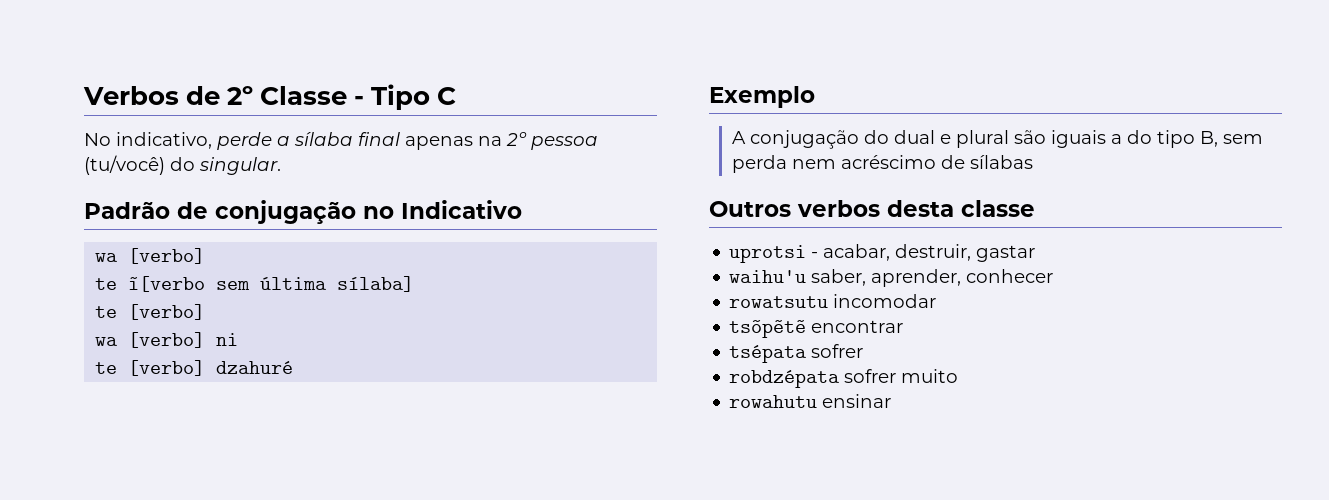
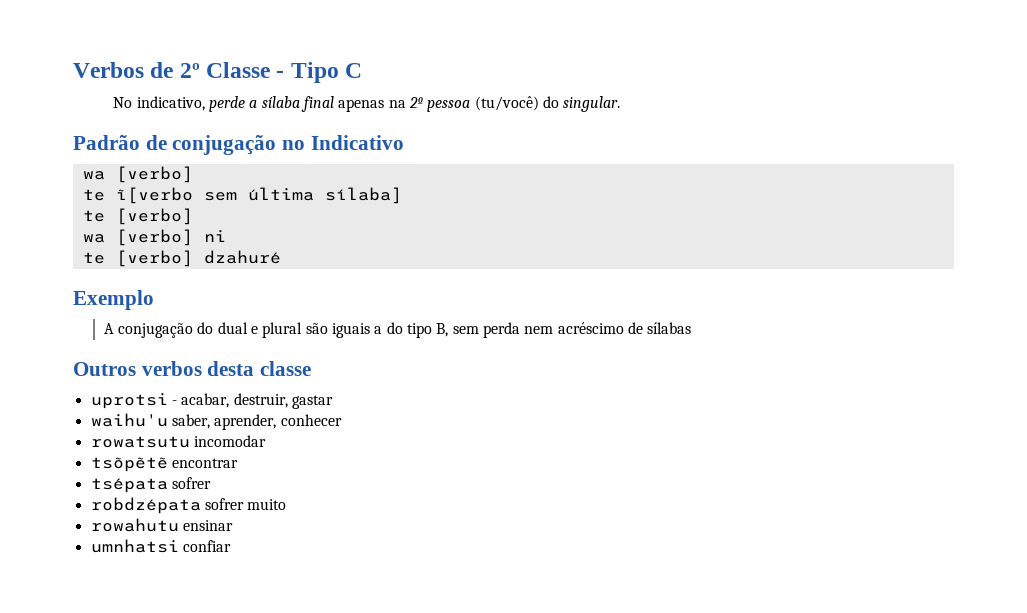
+ umnhatsi confiar

